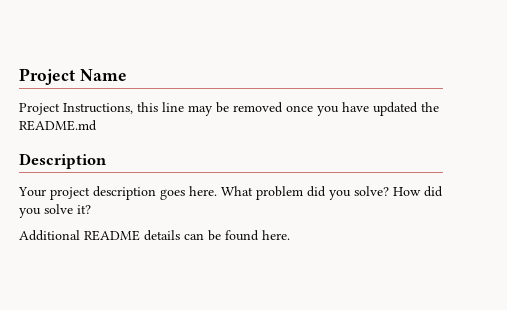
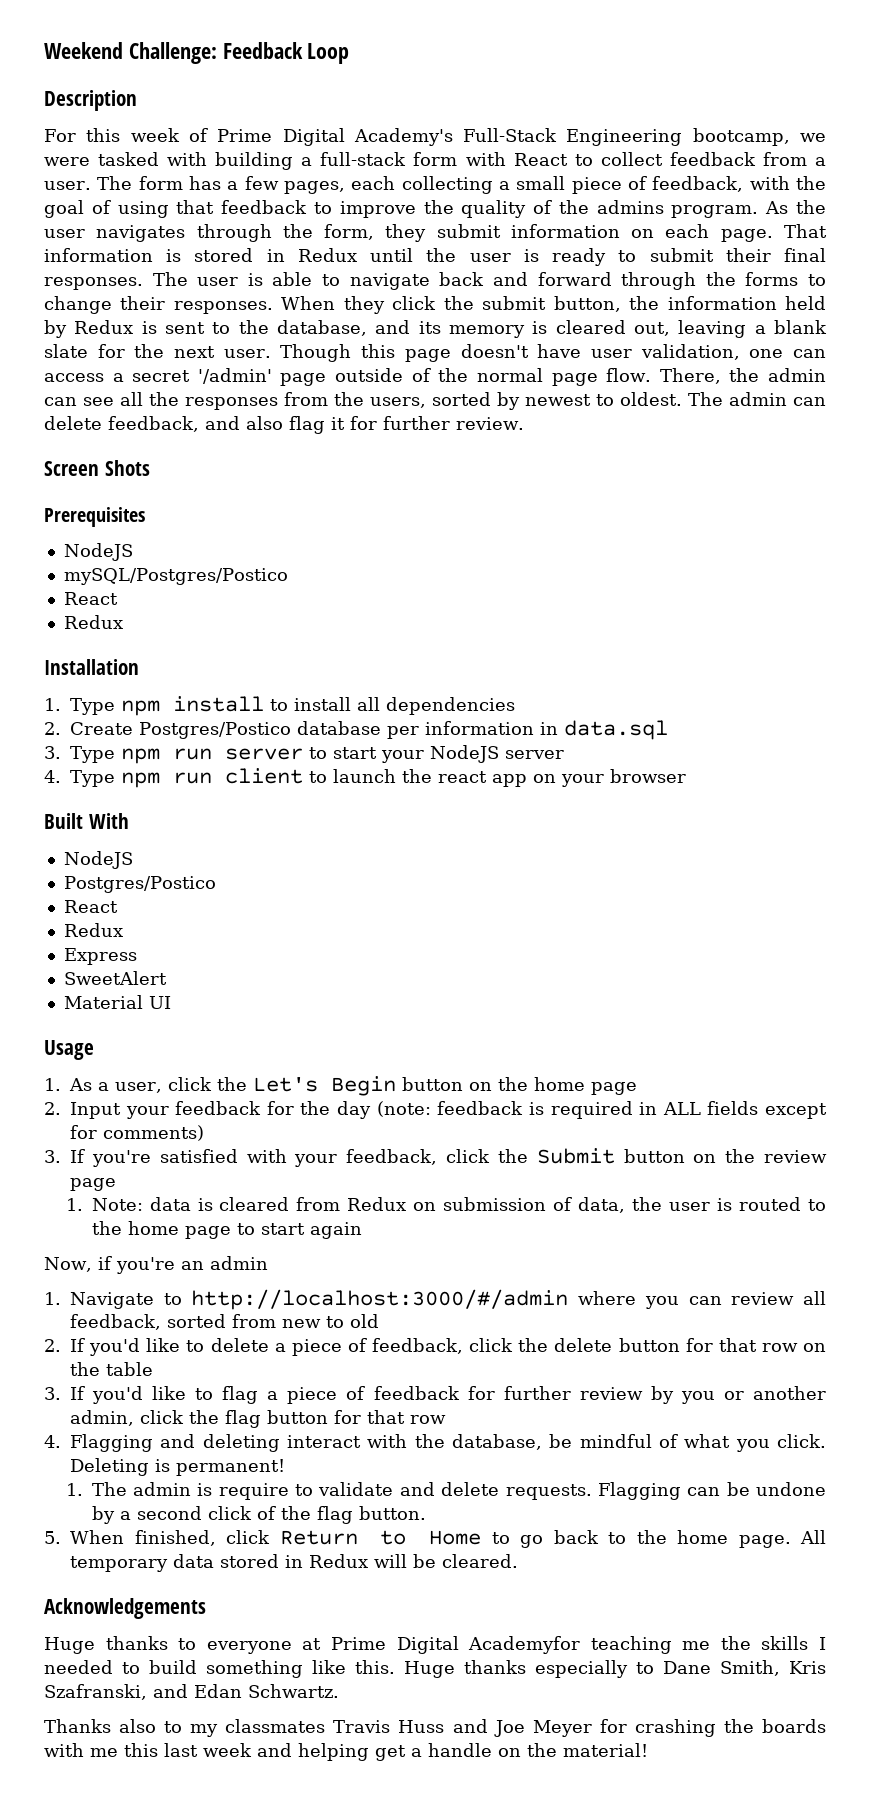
- Project Name
- Project Instructions, this line may be removed once you have updated the README.md
+ Weekend Challenge: Feedback Loop
  Description
- Your project description goes here. What problem did you solve? How did you solve it?
- Additional README details can be found here.
+ For this week of Prime Digital Academy's Full-Stack Engineering bootcamp, we were tasked with building a full-stack form with React to collect feedback from a user. The form has a few pages, each collecting a small piece of feedback, with the goal of using that feedback to improve the quality of the admins program. As the user navigates through the form, they submit information on each page. That information is stored in Redux until the user is ready to submit their final responses. The user is able to navigate back and forward through the forms to change their responses. When they click the submit button, the information held by Redux is sent to the database, and its memory is cleared out, leaving a blank slate for the next user. Though this page doesn't have user validation, one can access a secret '/admin' page outside of the normal page flow. There, the admin can see all the responses from the users, sorted by newest to oldest. The admin can delete feedback, and also flag it for further review.
+ Screen Shots
+ Prerequisites
+ NodeJS
+ mySQL/Postgres/Postico
+ React
+ Redux
+ Installation
+ 1. Type npm install to install all dependencies
+ 2. Create Postgres/Postico database per information in data.sql
+ 3. Type npm run server to start your NodeJS server
+ 4. Type npm run client to launch the react app on your browser
+ Built With
+ NodeJS
+ Postgres/Postico
+ React
+ Redux
+ Express
+ SweetAlert
+ Material UI
+ Usage
+ 1. As a user, click the Let's Begin button on the home page
+ 2. Input your feedback for the day (note: feedback is required in ALL fields except for comments)
+ 3. If you're satisfied with your feedback, click the Submit button on the review page
+ 1. Note: data is cleared from Redux on submission of data, the user is routed to the home page to start again
+ Now, if you're an admin
+ 1. Navigate to http://localhost:3000/#/admin where you can review all feedback, sorted from new to old
+ 2. If you'd like to delete a piece of feedback, click the delete button for that row on the table
+ 3. If you'd like to flag a piece of feedback for further review by you or another admin, click the flag button for that row
+ 4. Flagging and deleting interact with the database, be mindful of what you click. Deleting is permanent!
+ 1. The admin is require to validate and delete requests. Flagging can be undone by a second click of the flag button.
+ 5. When finished, click Return to Home to go back to the home page. All temporary data stored in Redux will be cleared.
+ Acknowledgements
+ Huge thanks to everyone at Prime Digital Academyfor teaching me the skills I needed to build something like this. Huge thanks especially to Dane Smith, Kris Szafranski, and Edan Schwartz.
+ Thanks also to my classmates Travis Huss and Joe Meyer for crashing the boards with me this last week and helping get a handle on the material!

